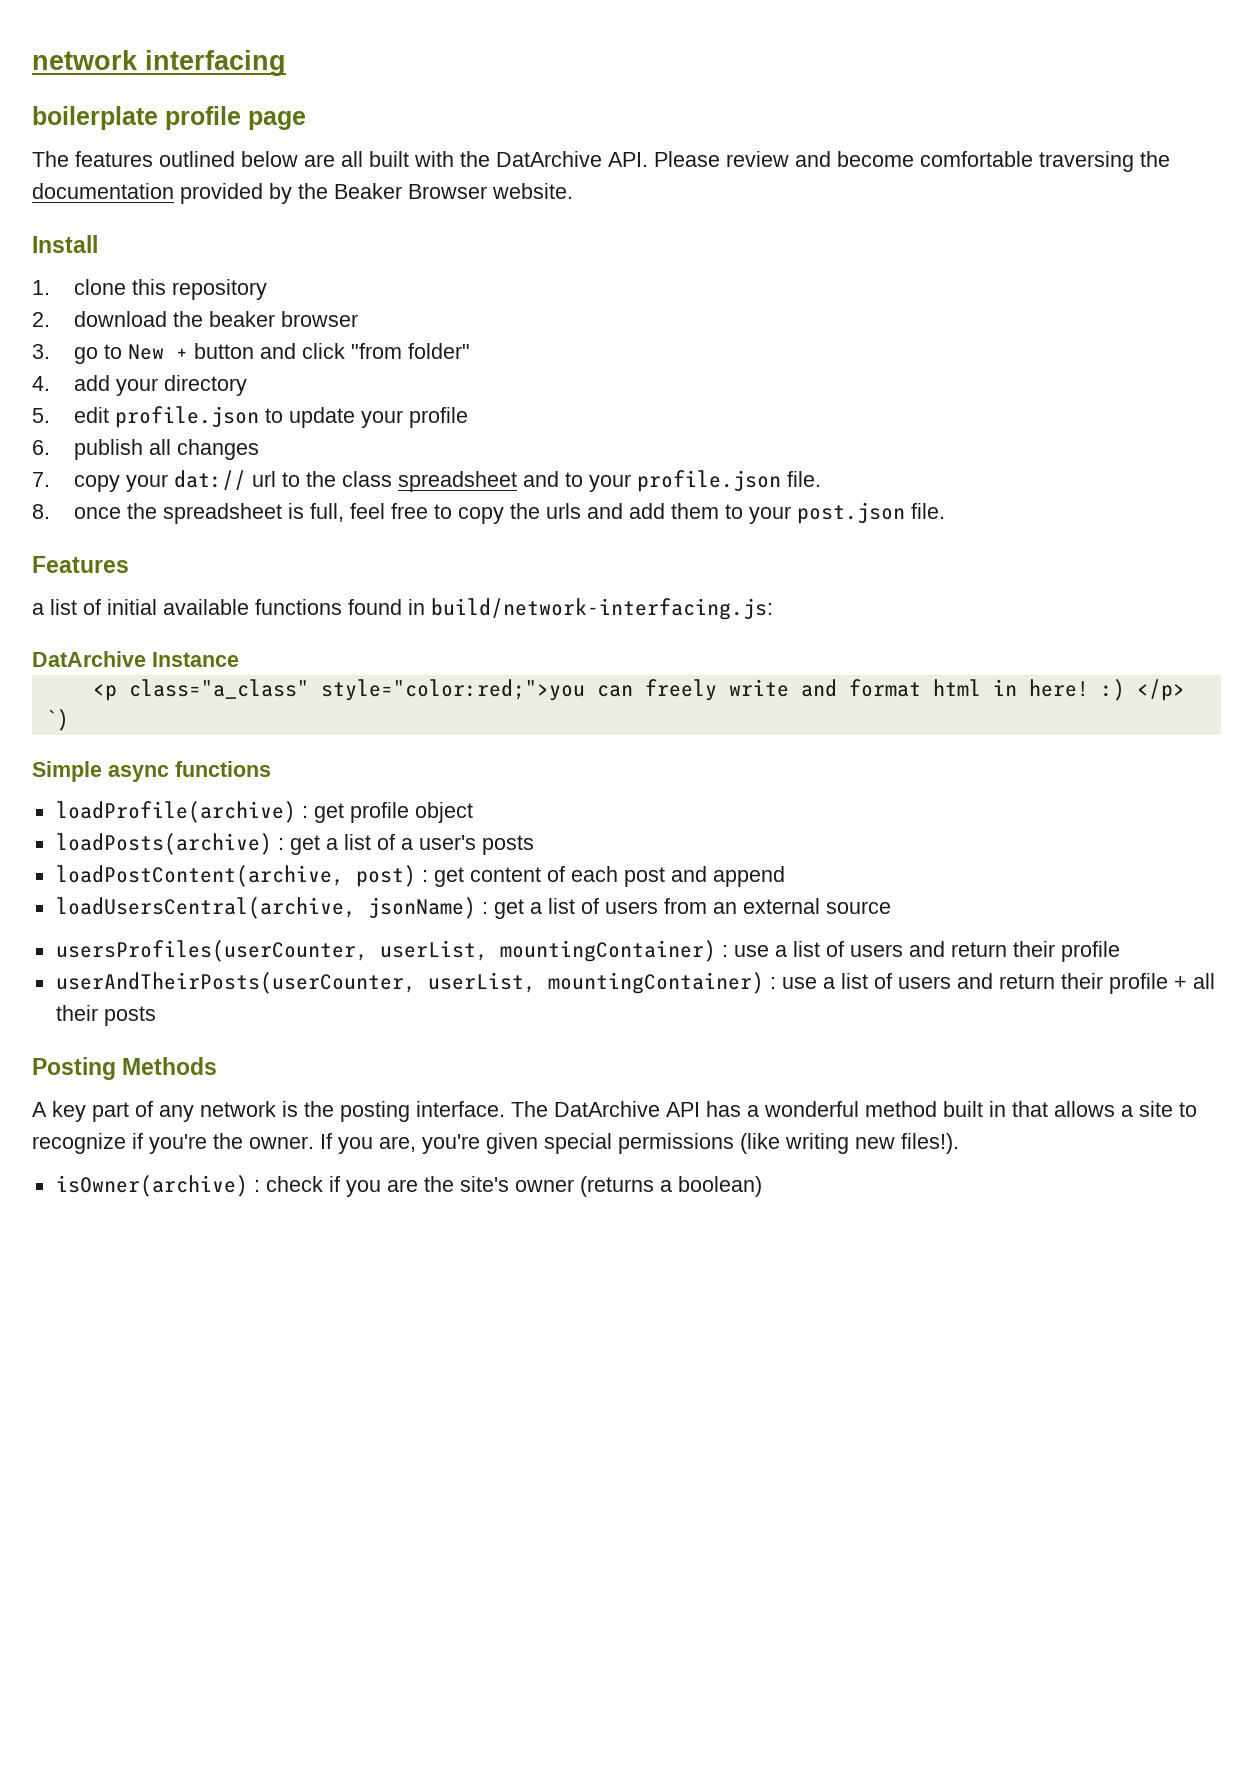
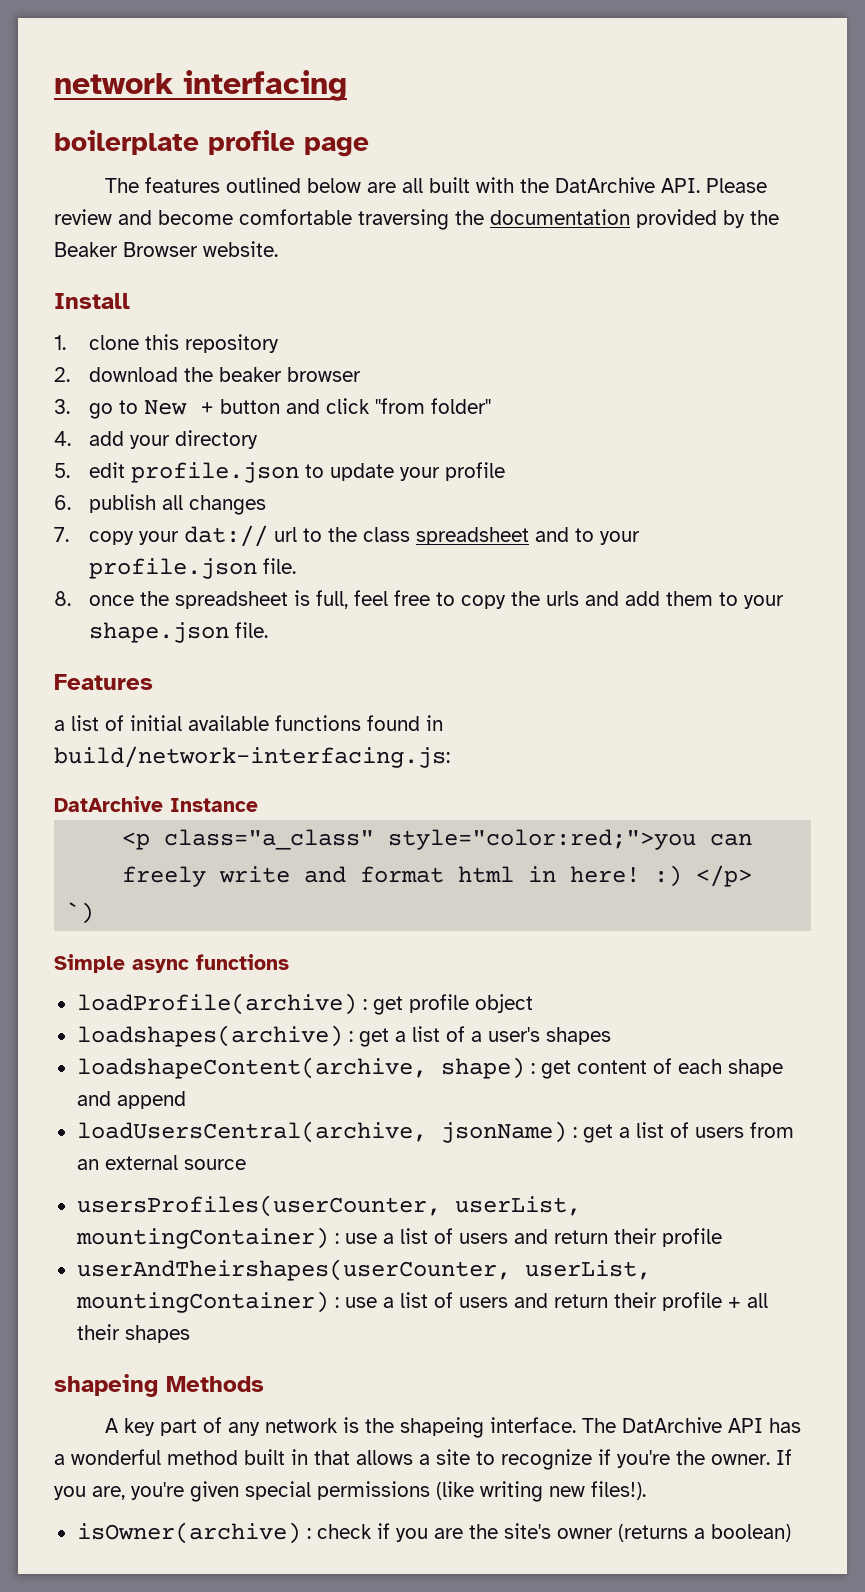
- 8. once the spreadsheet is full, feel free to copy the urls and add them to your post.json file.
+ 8. once the spreadsheet is full, feel free to copy the urls and add them to your shape.json file.
- loadPosts(archive) : get a list of a user's posts
- loadPostContent(archive, post) : get content of each post and append
+ loadshapes(archive) : get a list of a user's shapes
+ loadshapeContent(archive, shape) : get content of each shape and append
- userAndTheirPosts(userCounter, userList, mountingContainer) : use a list of users and return their profile + all their posts
- Posting Methods
+ userAndTheirshapes(userCounter, userList, mountingContainer) : use a list of users and return their profile + all their shapes
+ shapeing Methods
- A key part of any network is the posting interface.
+ A key part of any network is the shapeing interface.

